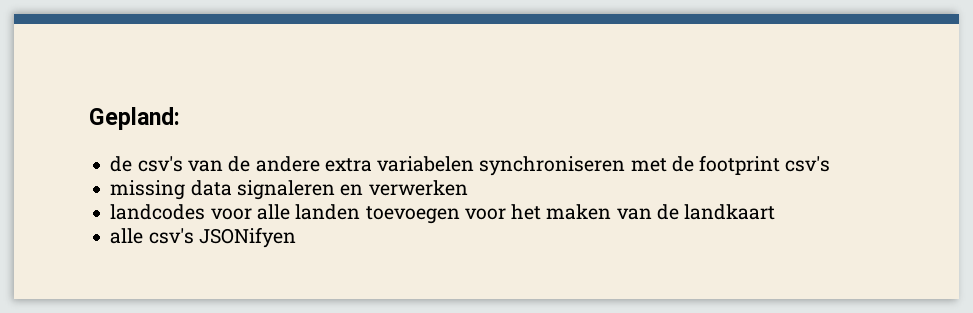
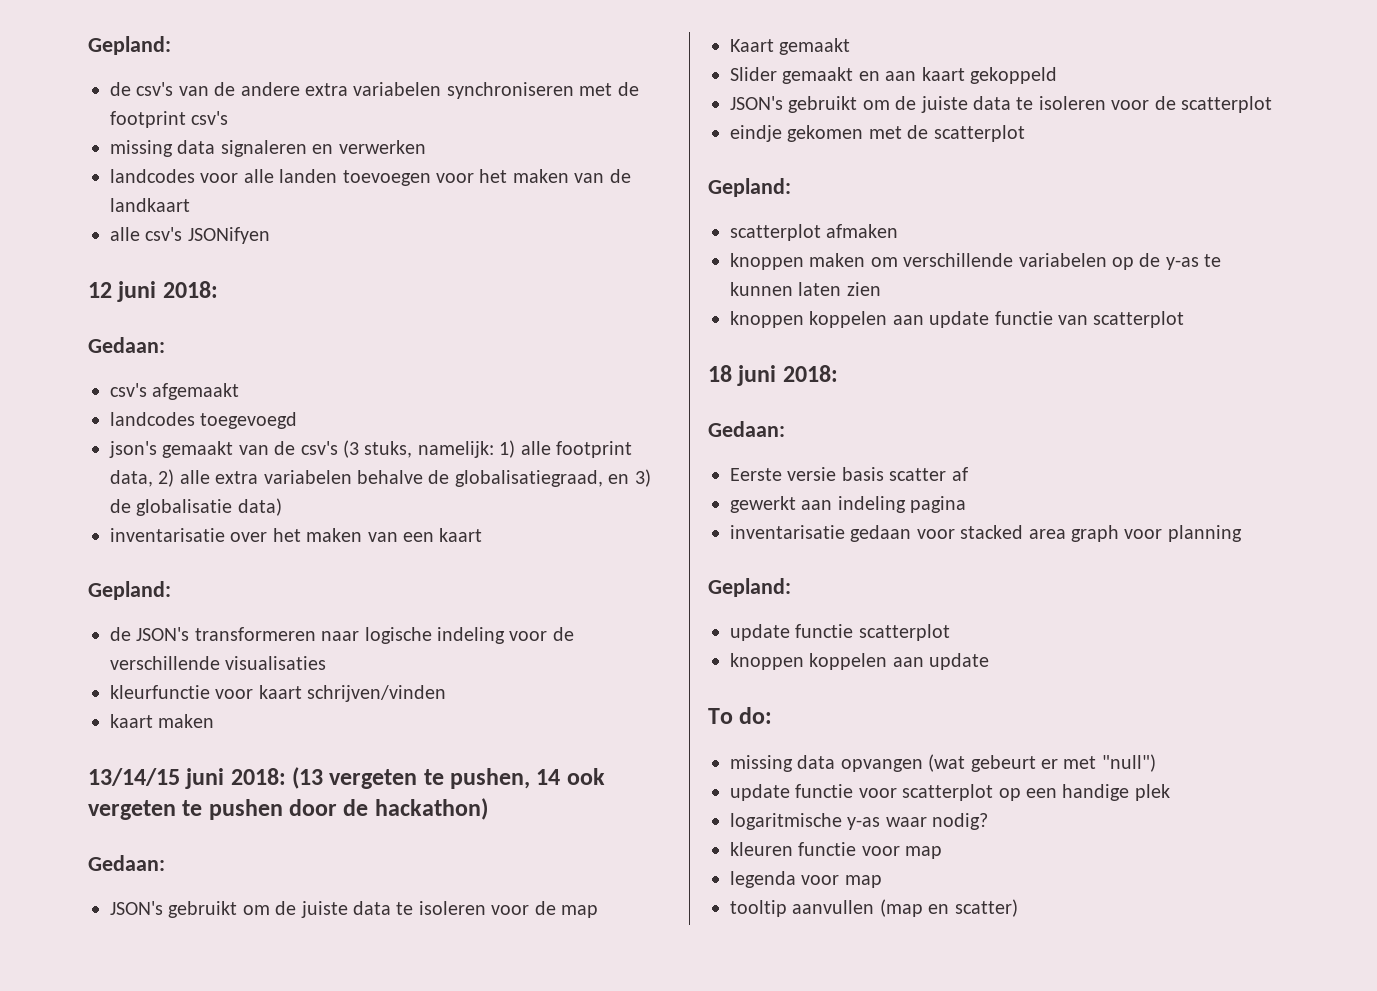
+ 12 juni 2018:
+ Gedaan:
+ csv's afgemaakt
+ landcodes toegevoegd
+ json's gemaakt van de csv's (3 stuks, namelijk: 1) alle footprint data, 2) alle extra variabelen behalve de globalisatiegraad, en 3) de globalisatie data)
+ inventarisatie over het maken van een kaart
+ Gepland:
+ de JSON's transformeren naar logische indeling voor de verschillende visualisaties
+ kleurfunctie voor kaart schrijven/vinden
+ kaart maken
+ 13/14/15 juni 2018: (13 vergeten te pushen, 14 ook vergeten te pushen door de hackathon)
+ Gedaan:
+ JSON's gebruikt om de juiste data te isoleren voor de map
+ Kaart gemaakt
+ Slider gemaakt en aan kaart gekoppeld
+ JSON's gebruikt om de juiste data te isoleren voor de scatterplot
+ eindje gekomen met de scatterplot
+ Gepland:
+ scatterplot afmaken
+ knoppen maken om verschillende variabelen op de y-as te kunnen laten zien
+ knoppen koppelen aan update functie van scatterplot
+ 18 juni 2018:
+ Gedaan:
+ Eerste versie basis scatter af
+ gewerkt aan indeling pagina
+ inventarisatie gedaan voor stacked area graph voor planning
+ Gepland:
+ update functie scatterplot
+ knoppen koppelen aan update
+ To do:
+ missing data opvangen (wat gebeurt er met "null")
+ update functie voor scatterplot op een handige plek
+ logaritmische y-as waar nodig?
+ kleuren functie voor map
+ legenda voor map
+ tooltip aanvullen (map en scatter)

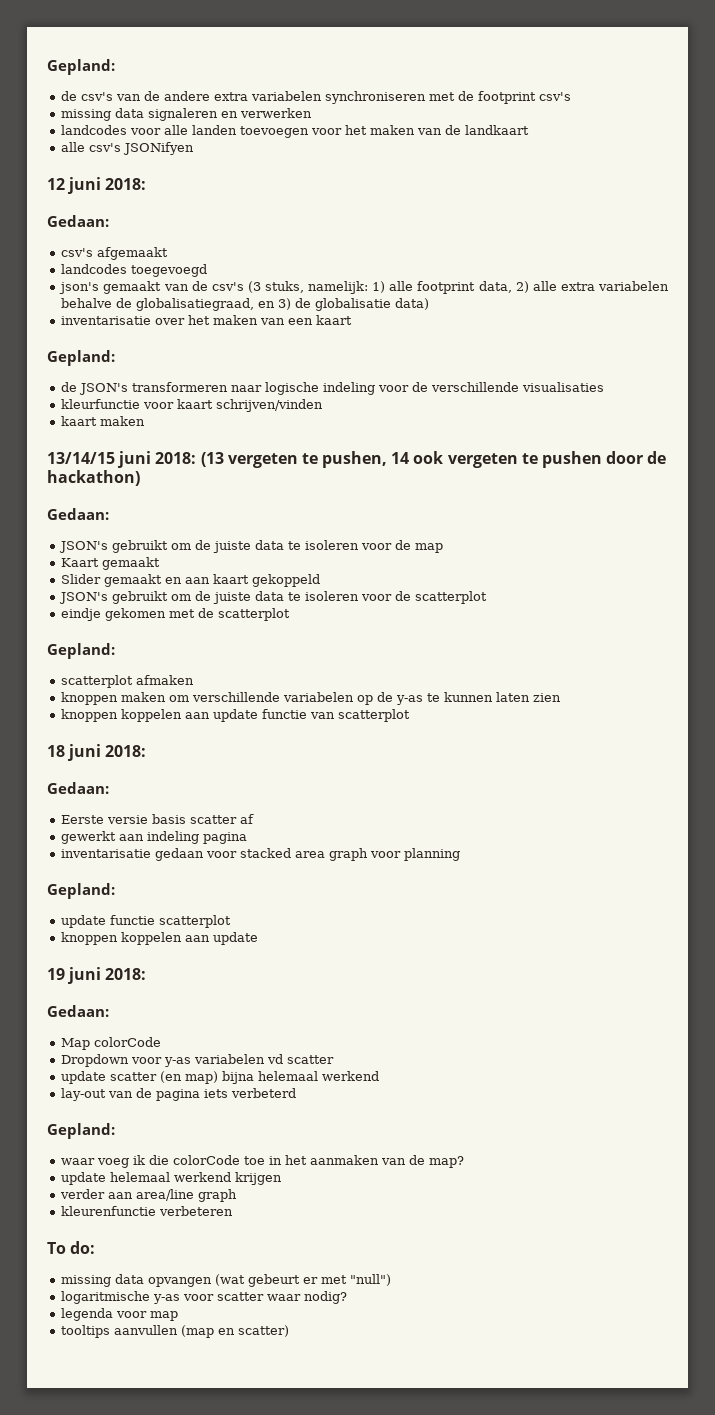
+ 19 juni 2018:
+ Gedaan:
+ Map colorCode
+ Dropdown voor y-as variabelen vd scatter
+ update scatter (en map) bijna helemaal werkend
+ lay-out van de pagina iets verbeterd
+ Gepland:
+ waar voeg ik die colorCode toe in het aanmaken van de map?
+ update helemaal werkend krijgen
+ verder aan area/line graph
+ kleurenfunctie verbeteren
- update functie voor scatterplot op een handige plek
- logaritmische y-as waar nodig?
+ logaritmische y-as voor scatter waar nodig?
- kleuren functie voor map
- tooltip aanvullen (map en scatter)
+ tooltips aanvullen (map en scatter)

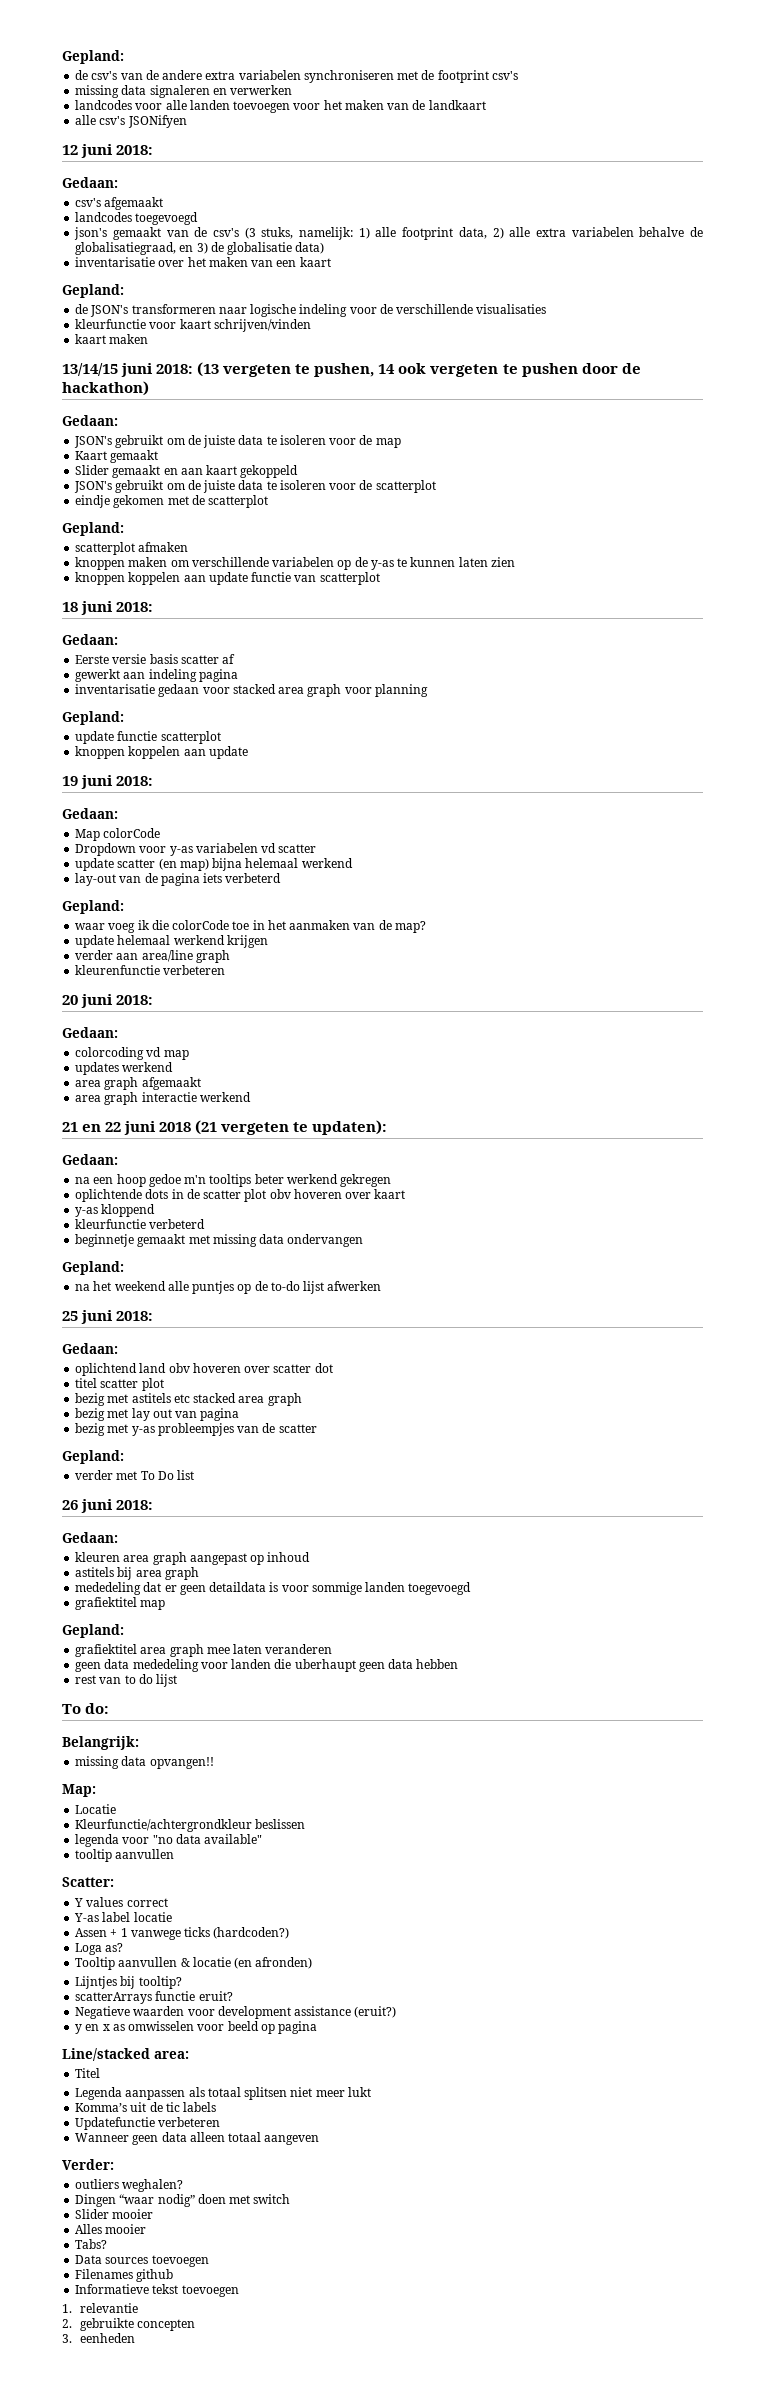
+ 20 juni 2018:
+ Gedaan:
+ colorcoding vd map
+ updates werkend
+ area graph afgemaakt
+ area graph interactie werkend
+ 21 en 22 juni 2018 (21 vergeten te updaten):
+ Gedaan:
+ na een hoop gedoe m'n tooltips beter werkend gekregen
+ oplichtende dots in de scatter plot obv hoveren over kaart
+ y-as kloppend
+ kleurfunctie verbeterd
+ beginnetje gemaakt met missing data ondervangen
+ Gepland:
+ na het weekend alle puntjes op de to-do lijst afwerken
+ 25 juni 2018:
+ Gedaan:
+ oplichtend land obv hoveren over scatter dot
+ titel scatter plot
+ bezig met astitels etc stacked area graph
+ bezig met lay out van pagina
+ bezig met y-as probleempjes van de scatter
+ Gepland:
+ verder met To Do list
+ 26 juni 2018:
+ Gedaan:
+ kleuren area graph aangepast op inhoud
+ astitels bij area graph
+ mededeling dat er geen detaildata is voor sommige landen toegevoegd
+ grafiektitel map
+ Gepland:
+ grafiektitel area graph mee laten veranderen
+ geen data mededeling voor landen die uberhaupt geen data hebben
+ rest van to do lijst
- missing data opvangen (wat gebeurt er met "null")
- logaritmische y-as voor scatter waar nodig?
- legenda voor map
- tooltips aanvullen (map en scatter)
+ Belangrijk:
+ missing data opvangen!!
+ Map:
+ Locatie
+ Kleurfunctie/achtergrondkleur beslissen
+ legenda voor "no data available"
+ tooltip aanvullen
+ Scatter:
+ Y values correct
+ Y-as label locatie
+ Assen + 1 vanwege ticks (hardcoden?)
+ Loga as?
+ Tooltip aanvullen & locatie (en afronden)
+ Lijntjes bij tooltip?
+ scatterArrays functie eruit?
+ Negatieve waarden voor development assistance (eruit?)
+ y en x as omwisselen voor beeld op pagina
+ Line/stacked area:
+ Titel
+ Legenda aanpassen als totaal splitsen niet meer lukt
+ Komma’s uit de tic labels
+ Updatefunctie verbeteren
+ Wanneer geen data alleen totaal aangeven
+ Verder:
+ outliers weghalen?
+ Dingen “waar nodig” doen met switch
+ Slider mooier
+ Alles mooier
+ Tabs?
+ Data sources toevoegen
+ Filenames github
+ Informatieve tekst toevoegen
+ 1. relevantie
+ 2. gebruikte concepten
+ 3. eenheden

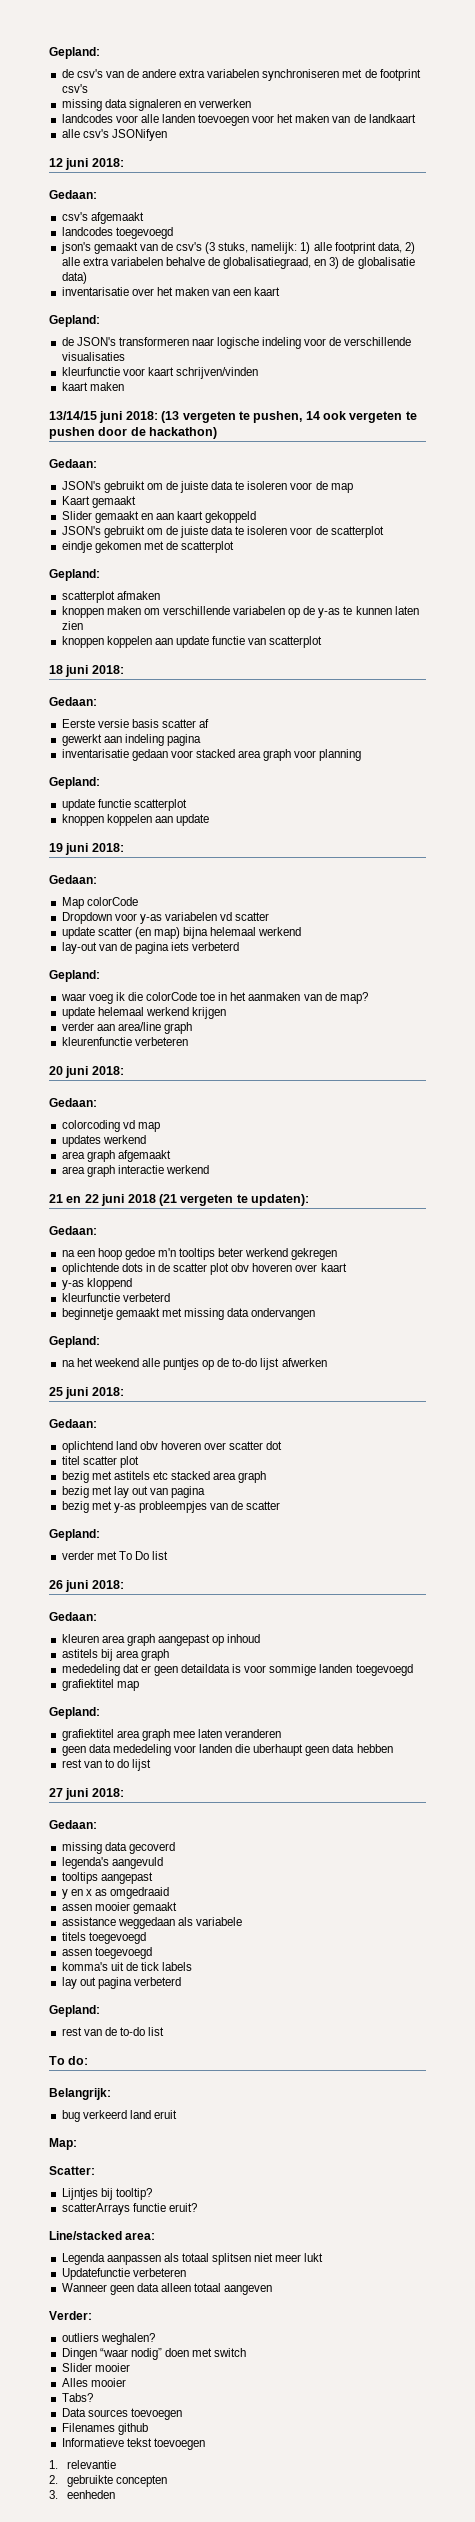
+ 27 juni 2018:
+ Gedaan:
+ missing data gecoverd
+ legenda's aangevuld
+ tooltips aangepast
+ y en x as omgedraaid
+ assen mooier gemaakt
+ assistance weggedaan als variabele
+ titels toegevoegd
+ assen toegevoegd
+ komma's uit de tick labels
+ lay out pagina verbeterd
+ Gepland:
+ rest van de to-do list
  To do:
  Belangrijk:
- missing data opvangen!!
+ bug verkeerd land eruit
  Map:
- Locatie
- Kleurfunctie/achtergrondkleur beslissen
- legenda voor "no data available"
- tooltip aanvullen
  Scatter:
- Y values correct
- Y-as label locatie
- Assen + 1 vanwege ticks (hardcoden?)
- Loga as?
- Tooltip aanvullen & locatie (en afronden)
- Negatieve waarden voor development assistance (eruit?)
- y en x as omwisselen voor beeld op pagina
- Titel
- Komma’s uit de tic labels

